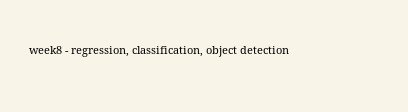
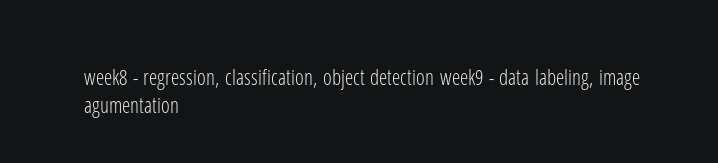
- week8 - regression, classification, object detection
+ week8 - regression, classification, object detection week9 - data labeling, image agumentation

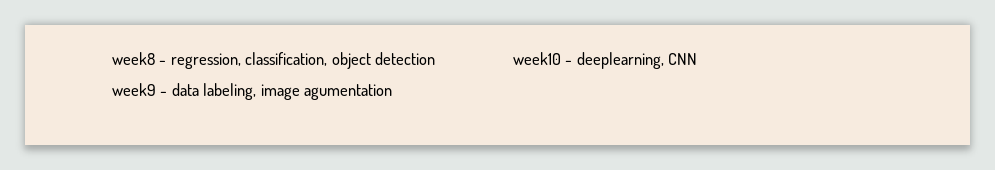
- week8 - regression, classification, object detection week9 - data labeling, image agumentation
+ week8 - regression, classification, object detection
+ week9 - data labeling, image agumentation
+ week10 - deeplearning, CNN

